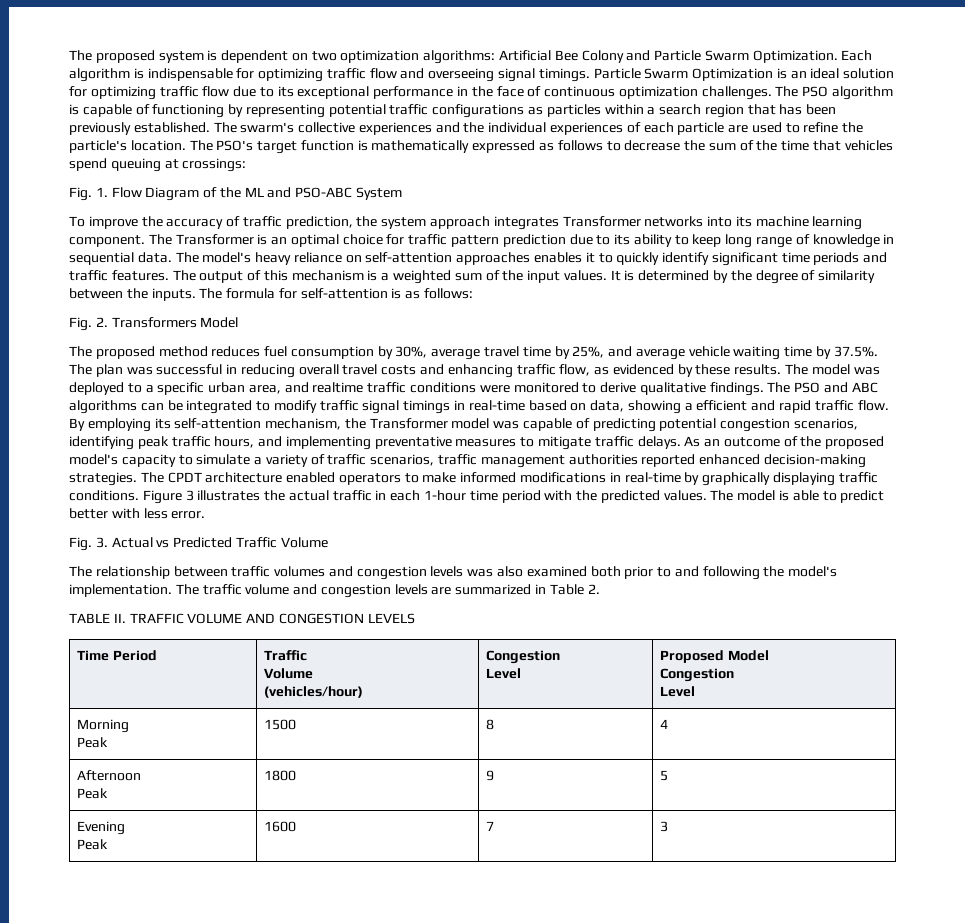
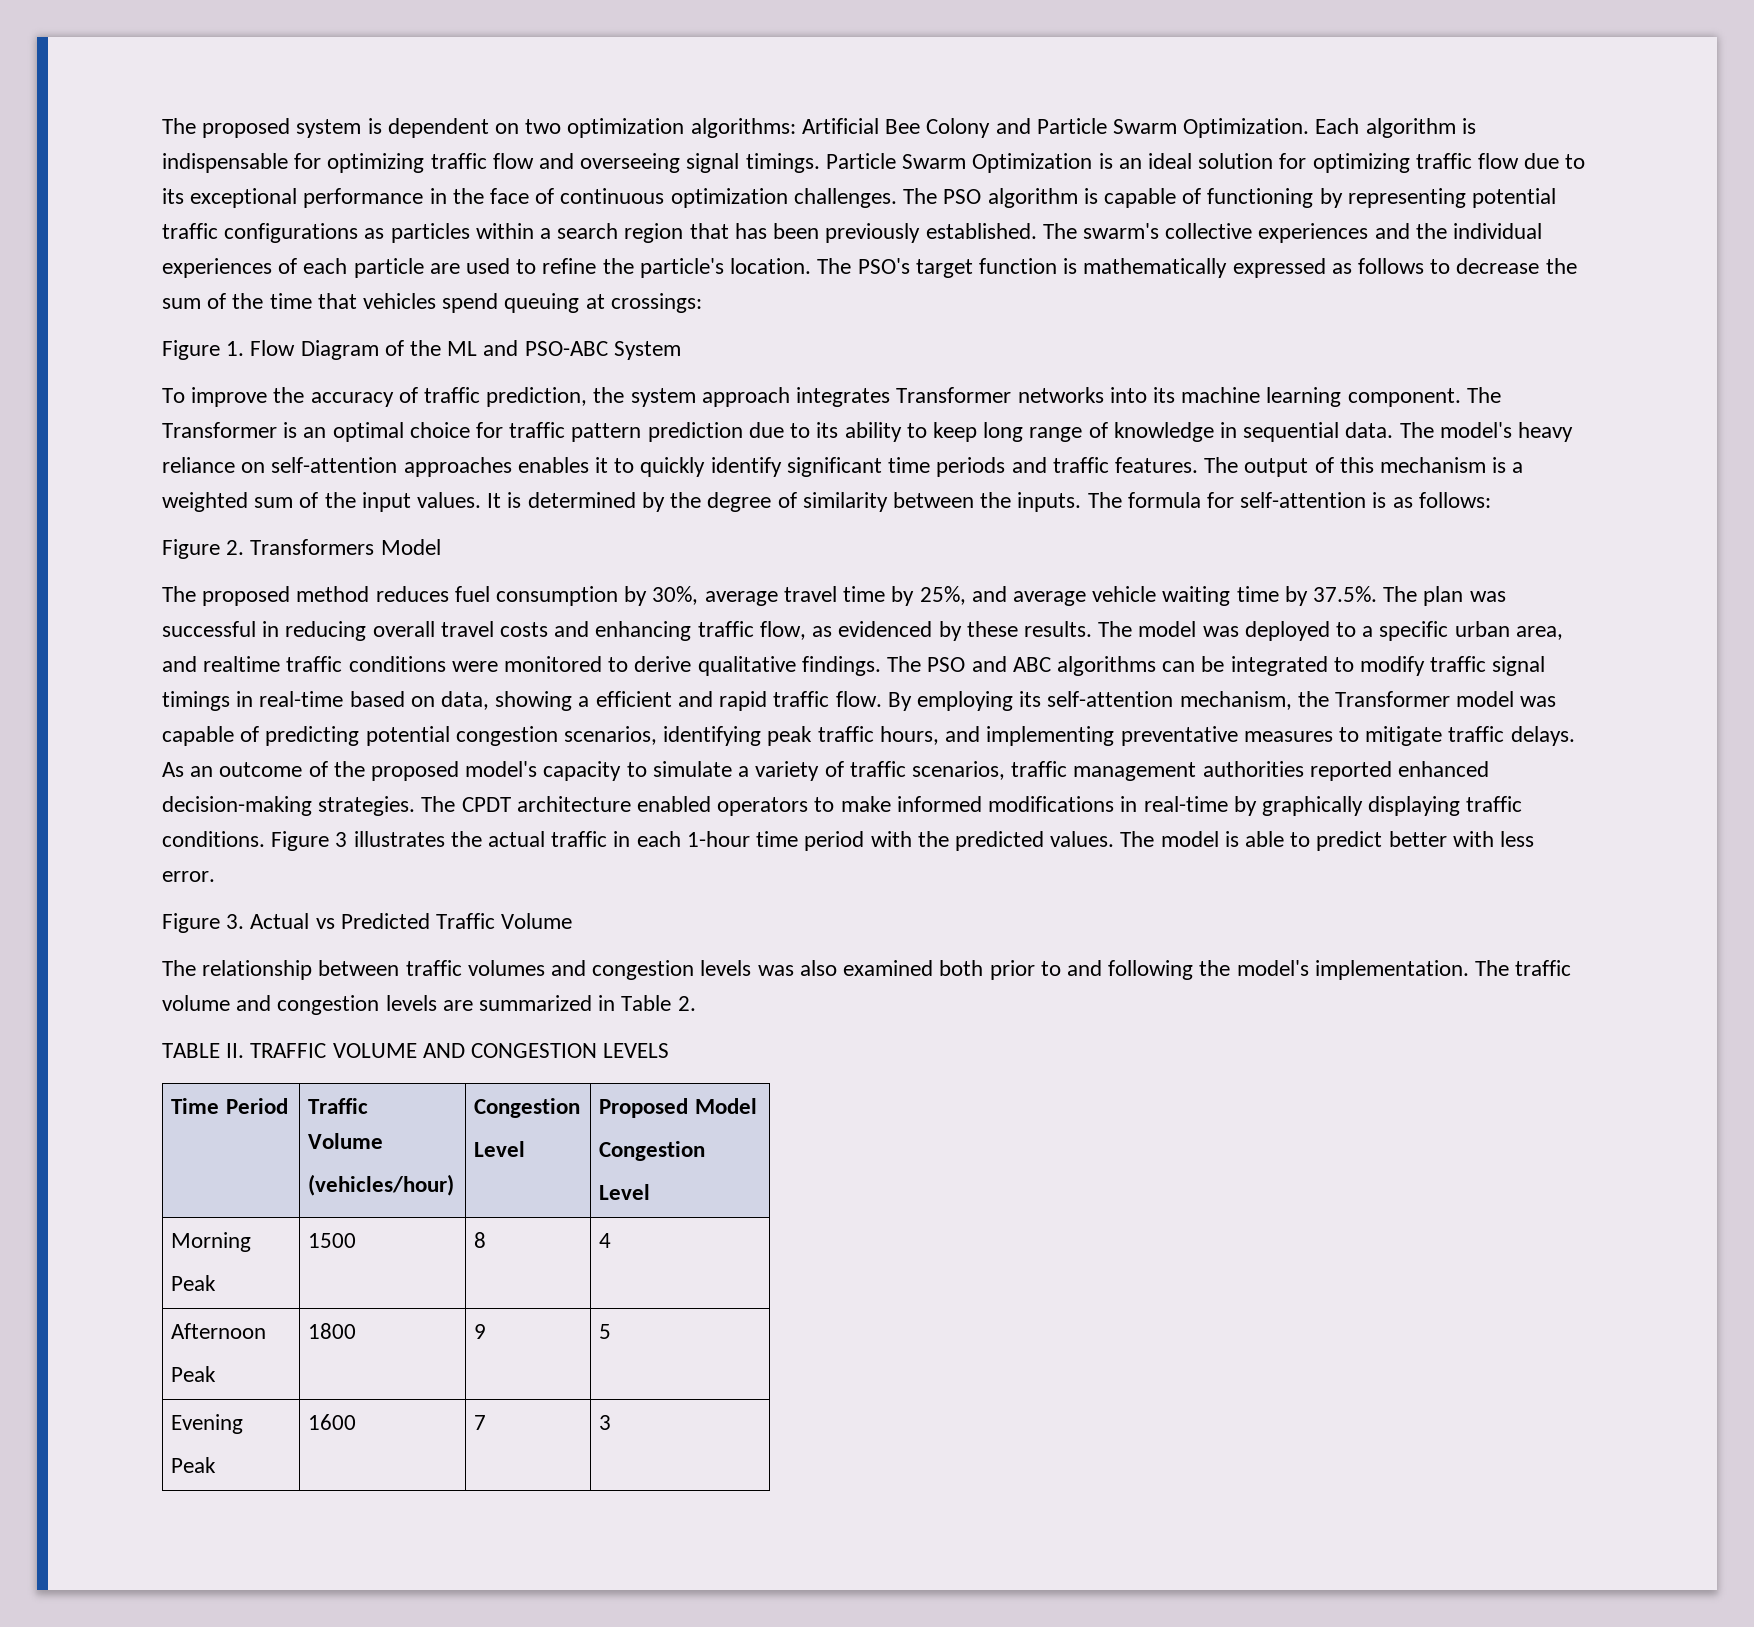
- Fig. 1. Flow Diagram of the ML and PSO-ABC System
+ Figure 1. Flow Diagram of the ML and PSO-ABC System
- Fig. 2. Transformers Model
+ Figure 2. Transformers Model
- Fig. 3. Actual vs Predicted Traffic Volume
+ Figure 3. Actual vs Predicted Traffic Volume

